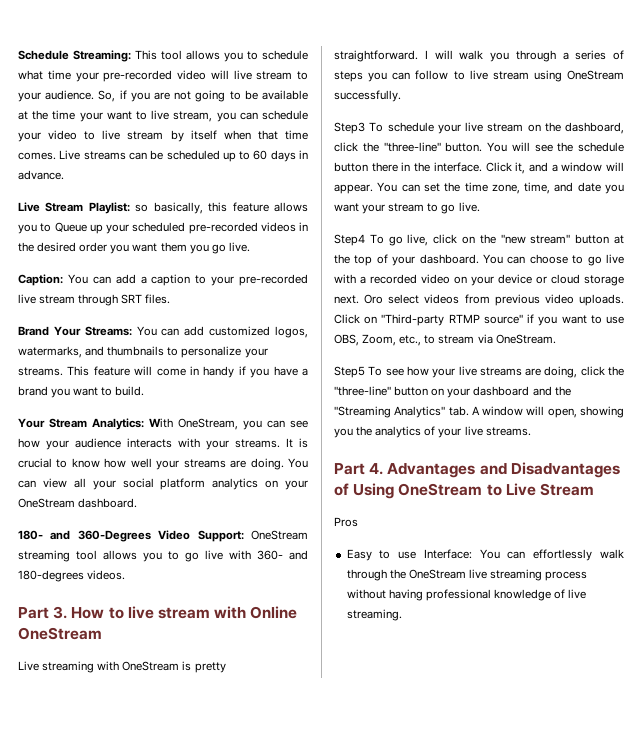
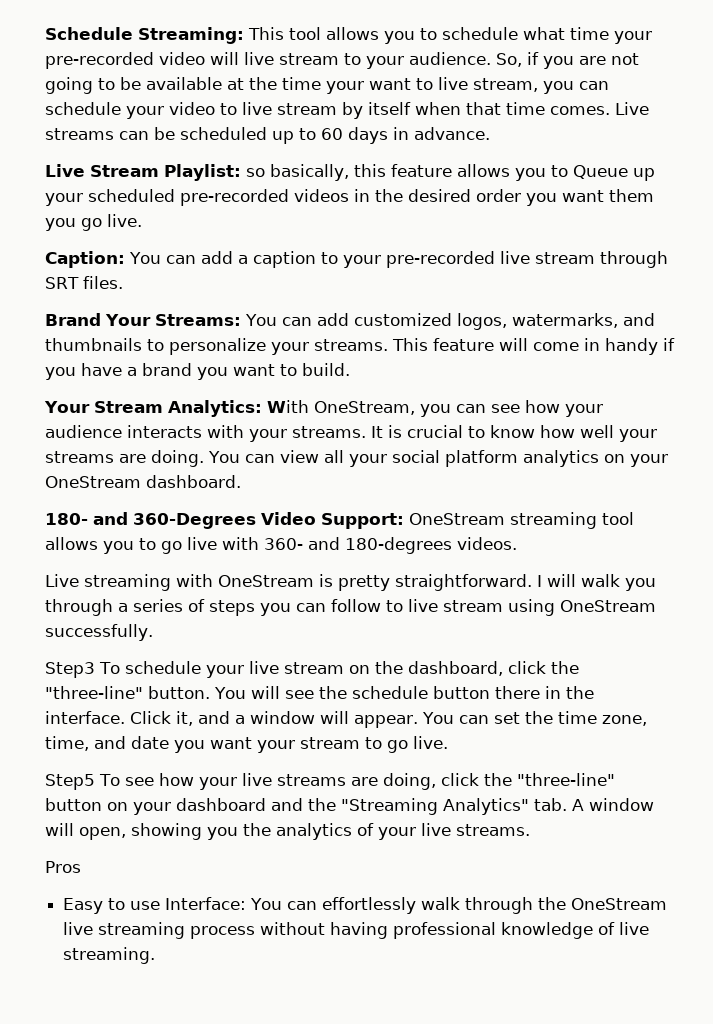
- Part 3. How to live stream with Online OneStream
- Step4 To go live, click on the "new stream" button at the top of your dashboard. You can choose to go live with a recorded video on your device or cloud storage next. Oro select videos from previous video uploads. Click on "Third-party RTMP source" if you want to use OBS, Zoom, etc., to stream via OneStream.
- Part 4. Advantages and Disadvantages of Using OneStream to Live Stream

